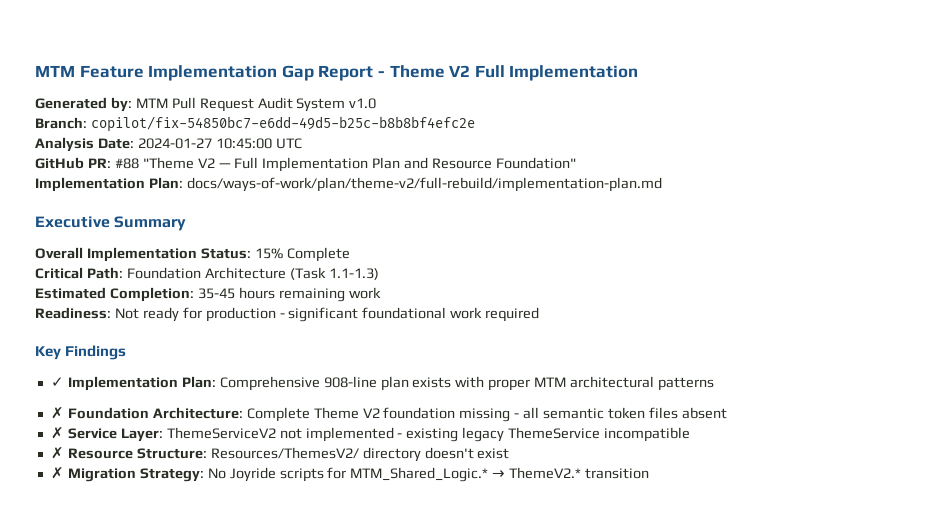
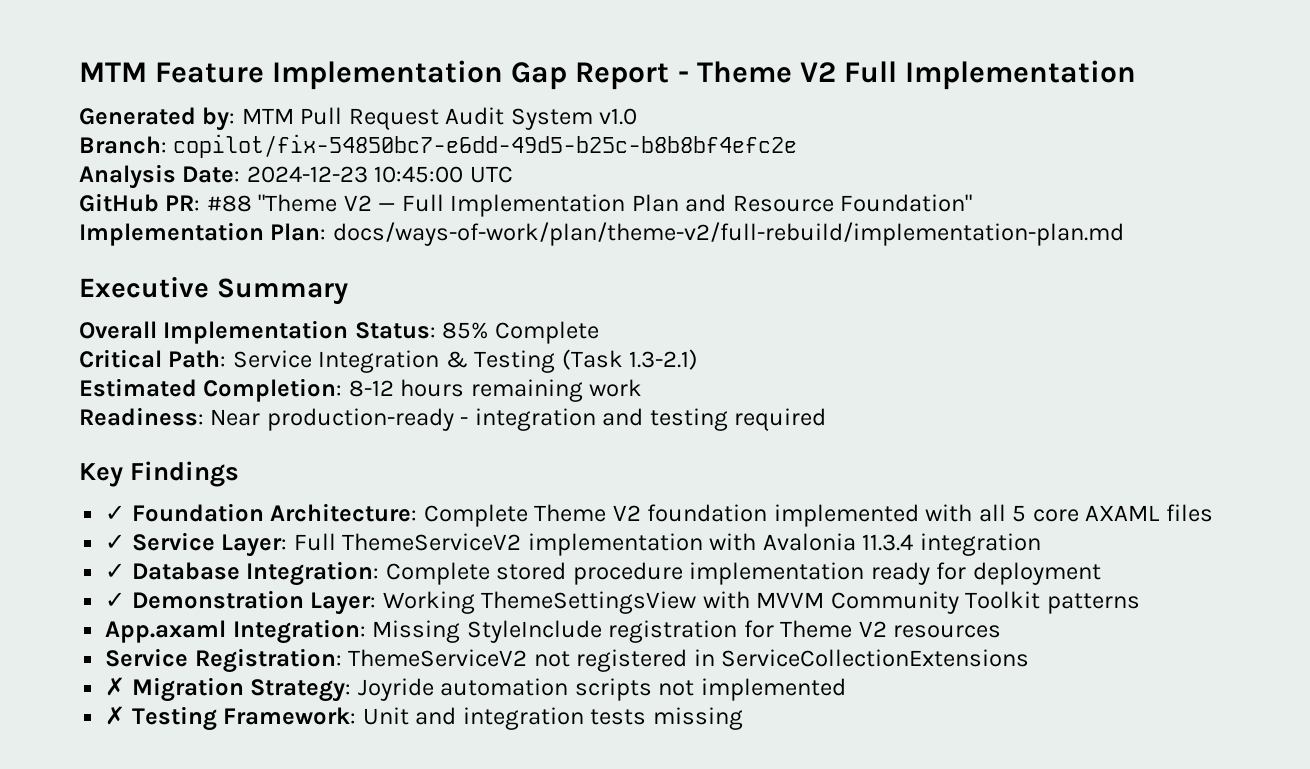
- Analysis Date: 2024-01-27 10:45:00 UTC
+ Analysis Date: 2024-12-23 10:45:00 UTC
- Overall Implementation Status: 15% Complete
+ Overall Implementation Status: 85% Complete
- Critical Path: Foundation Architecture (Task 1.1-1.3)
+ Critical Path: Service Integration & Testing (Task 1.3-2.1)
- Estimated Completion: 35-45 hours remaining work
+ Estimated Completion: 8-12 hours remaining work
- Readiness: Not ready for production - significant foundational work required
+ Readiness: Near production-ready - integration and testing required
  Key Findings
- ✓ Implementation Plan: Comprehensive 908-line plan exists with proper MTM architectural patterns
- ✗ Foundation Architecture: Complete Theme V2 foundation missing - all semantic token files absent
- ✗ Service Layer: ThemeServiceV2 not implemented - existing legacy ThemeService incompatible
- ✗ Resource Structure: Resources/ThemesV2/ directory doesn't exist
- ✗ Migration Strategy: No Joyride scripts for MTM_Shared_Logic.* → ThemeV2.* transition
+ ✓ Foundation Architecture: Complete Theme V2 foundation implemented with all 5 core AXAML files
+ ✓ Service Layer: Full ThemeServiceV2 implementation with Avalonia 11.3.4 integration
+ ✓ Database Integration: Complete stored procedure implementation ready for deployment
+ ✓ Demonstration Layer: Working ThemeSettingsView with MVVM Community Toolkit patterns
+ App.axaml Integration: Missing StyleInclude registration for Theme V2 resources
+ Service Registration: ThemeServiceV2 not registered in ServiceCollectionExtensions
+ ✗ Migration Strategy: Joyride automation scripts not implemented
+ ✗ Testing Framework: Unit and integration tests missing

